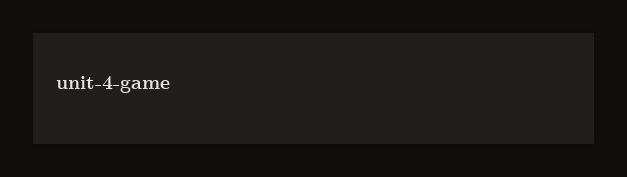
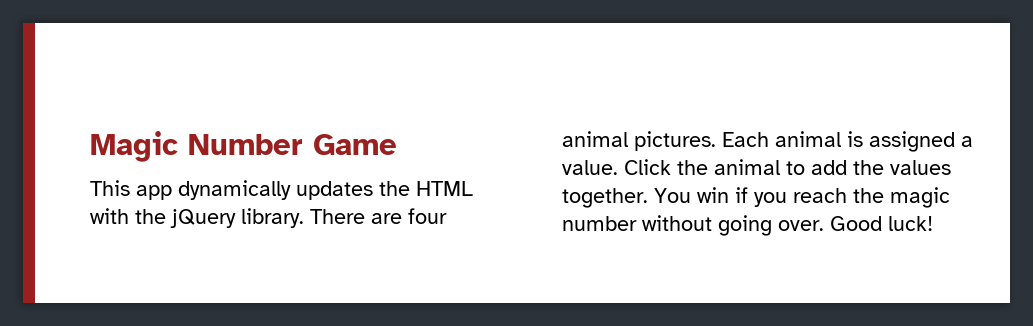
- unit-4-game
+ Magic Number Game
+ This app dynamically updates the HTML with the jQuery library. There are four animal pictures. Each animal is assigned a value. Click the animal to add the values together. You win if you reach the magic number without going over. Good luck!

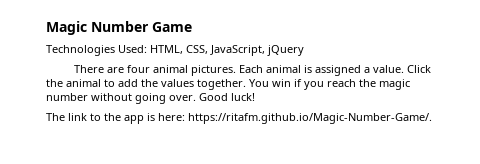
- This app dynamically updates the HTML with the jQuery library. There are four animal pictures.
+ Technologies Used: HTML, CSS, JavaScript, jQuery
+ There are four animal pictures.
+ The link to the app is here: https://ritafm.github.io/Magic-Number-Game/.

